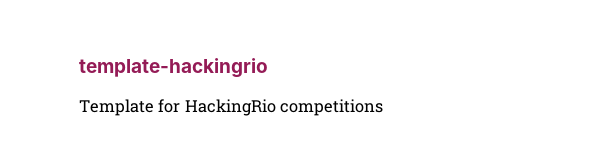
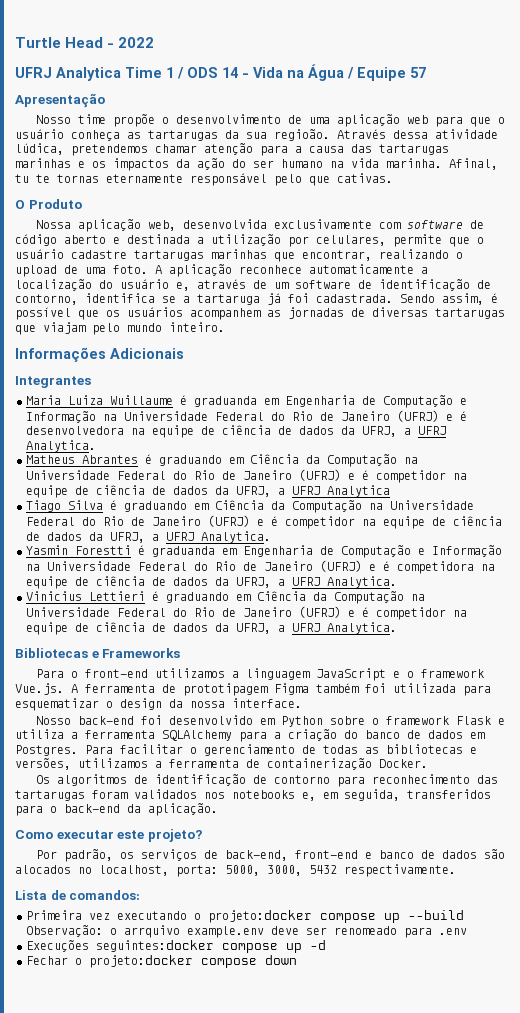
- template-hackingrio
- Template for HackingRio competitions
+ Turtle Head - 2022
+ UFRJ Analytica Time 1 / ODS 14 - Vida na Água / Equipe 57
+ Apresentação
+ Nosso time propõe o desenvolvimento de uma aplicação web para que o usuário conheça as tartarugas da sua regioão. Através dessa atividade lúdica, pretendemos chamar atenção para a causa das tartarugas marinhas e os impactos da ação do ser humano na vida marinha. Afinal, tu te tornas eternamente responsável pelo que cativas.
+ O Produto
+ Nossa aplicação web, desenvolvida exclusivamente com software de código aberto e destinada a utilização por celulares, permite que o usuário cadastre tartarugas marinhas que encontrar, realizando o upload de uma foto. A aplicação reconhece automaticamente a localização do usuário e, através de um software de identificação de contorno, identifica se a tartaruga já foi cadastrada. Sendo assim, é possível que os usuários acompanhem as jornadas de diversas tartarugas que viajam pelo mundo inteiro.
+ Informações Adicionais
+ Integrantes
+ Maria Luiza Wuillaume é graduanda em Engenharia de Computação e Informação na Universidade Federal do Rio de Janeiro (UFRJ) e é desenvolvedora na equipe de ciência de dados da UFRJ, a UFRJ Analytica.
+ Matheus Abrantes é graduando em Ciência da Computação na Universidade Federal do Rio de Janeiro (UFRJ) e é competidor na equipe de ciência de dados da UFRJ, a UFRJ Analytica
+ Tiago Silva é graduando em Ciência da Computação na Universidade Federal do Rio de Janeiro (UFRJ) e é competidor na equipe de ciência de dados da UFRJ, a UFRJ Analytica.
+ Yasmin Forestti é graduanda em Engenharia de Computação e Informação na Universidade Federal do Rio de Janeiro (UFRJ) e é competidora na equipe de ciência de dados da UFRJ, a UFRJ Analytica.
+ Vinicius Lettieri é graduando em Ciência da Computação na Universidade Federal do Rio de Janeiro (UFRJ) e é competidor na equipe de ciência de dados da UFRJ, a UFRJ Analytica.
+ Bibliotecas e Frameworks
+ Para o front-end utilizamos a linguagem JavaScript e o framework Vue.js. A ferramenta de prototipagem Figma também foi utilizada para esquematizar o design da nossa interface.
+ Nosso back-end foi desenvolvido em Python sobre o framework Flask e utiliza a ferramenta SQLAlchemy para a criação do banco de dados em Postgres. Para facilitar o gerenciamento de todas as bibliotecas e versões, utilizamos a ferramenta de containerização Docker.
+ Os algoritmos de identificação de contorno para reconhecimento das tartarugas foram validados nos notebooks e, em seguida, transferidos para o back-end da aplicação.
+ Como executar este projeto?
+ Por padrão, os serviços de back-end, front-end e banco de dados são alocados no localhost, porta: 5000, 3000, 5432 respectivamente.
+ Lista de comandos:
+ Primeira vez executando o projeto:docker compose up --build Observação: o arrquivo example.env deve ser renomeado para .env
+ Execuções seguintes:docker compose up -d
+ Fechar o projeto:docker compose down

